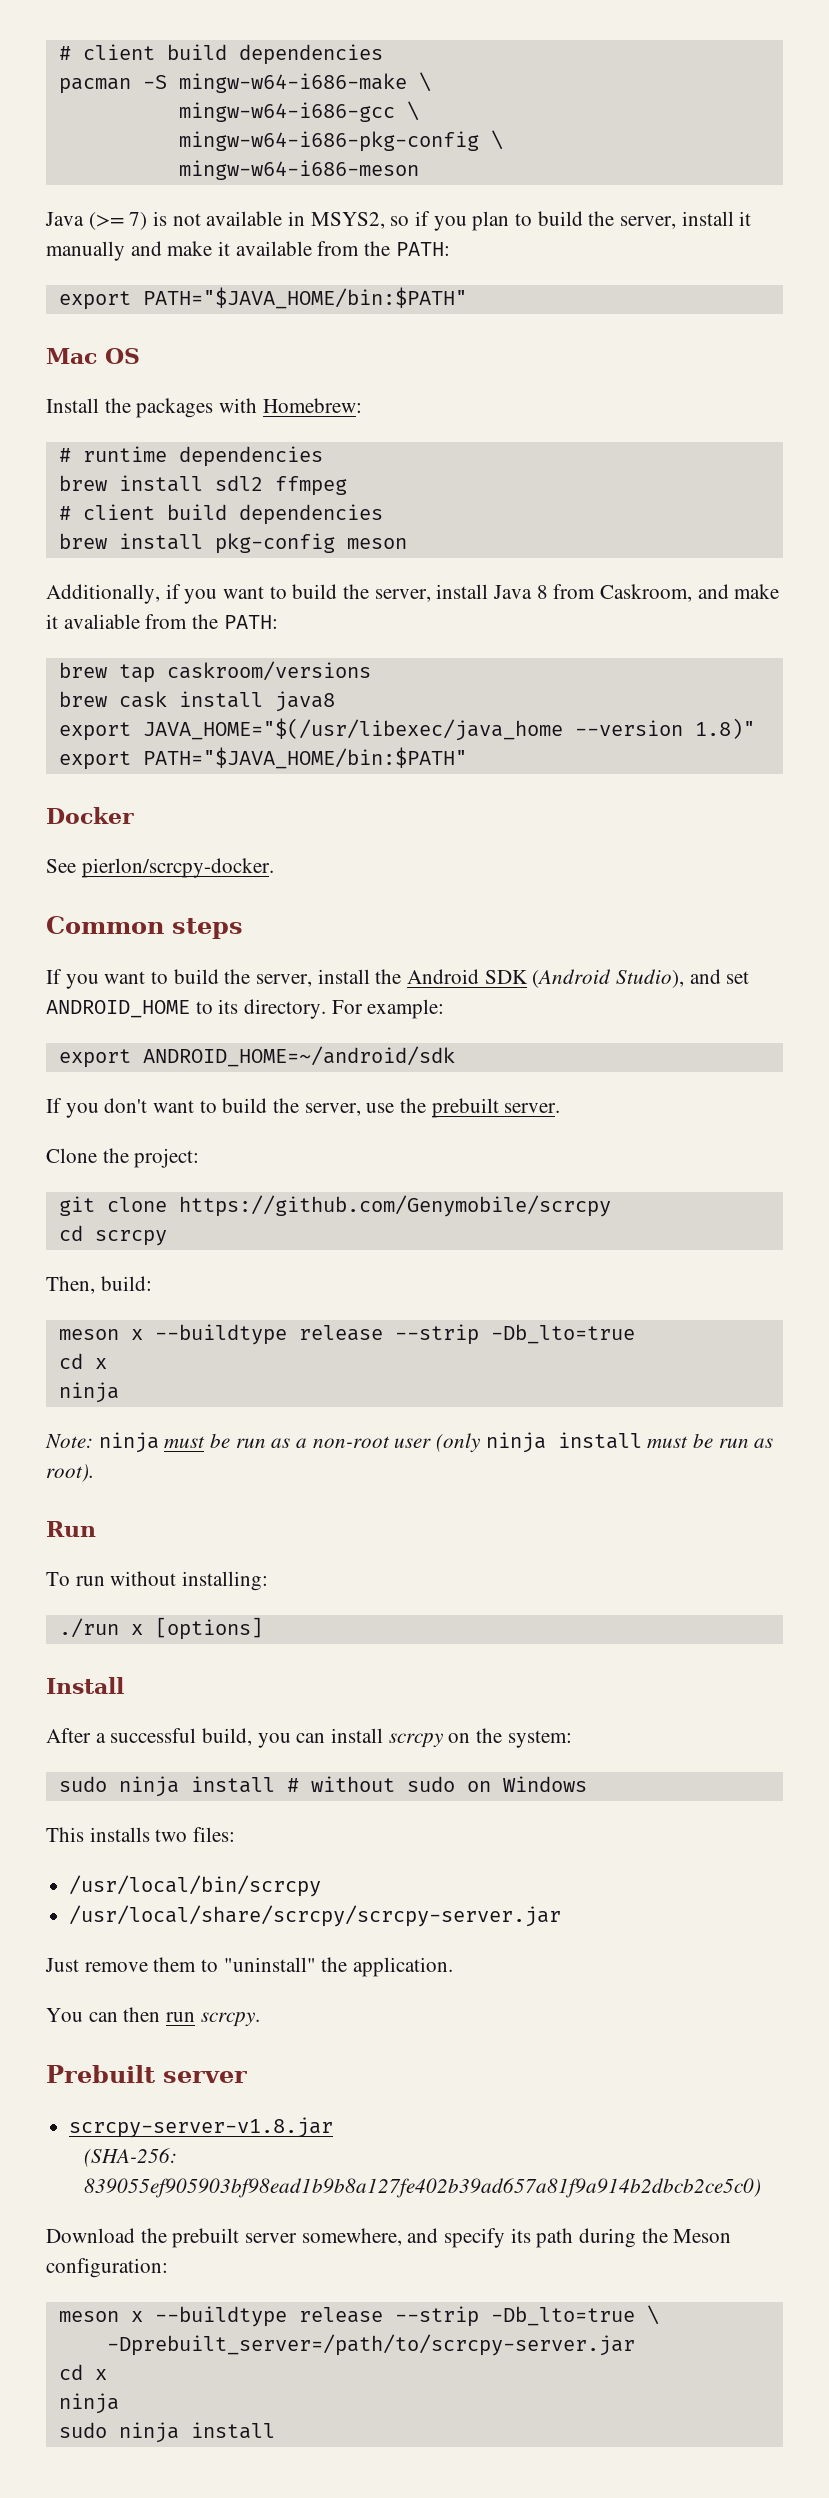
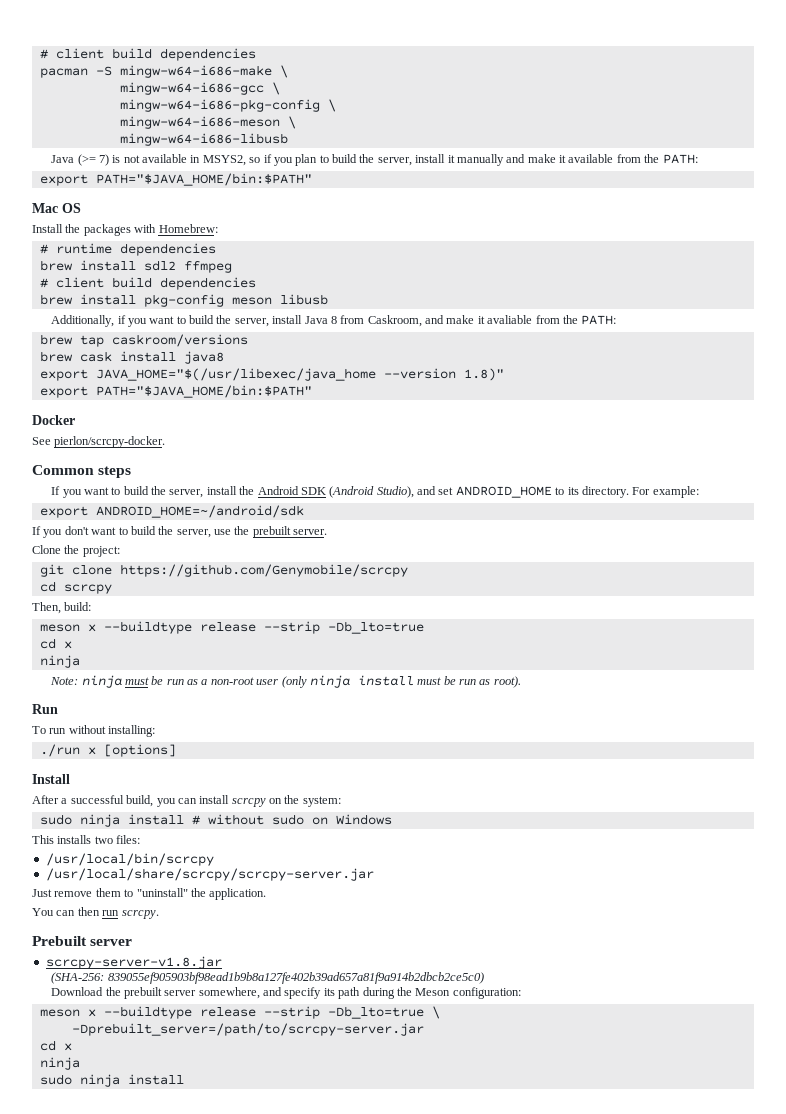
- mingw-w64-i686-meson
+ mingw-w64-i686-meson \
+ mingw-w64-i686-libusb
- brew install pkg-config meson
+ brew install pkg-config meson libusb

